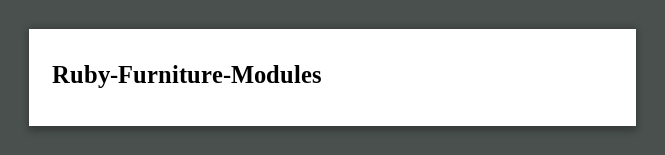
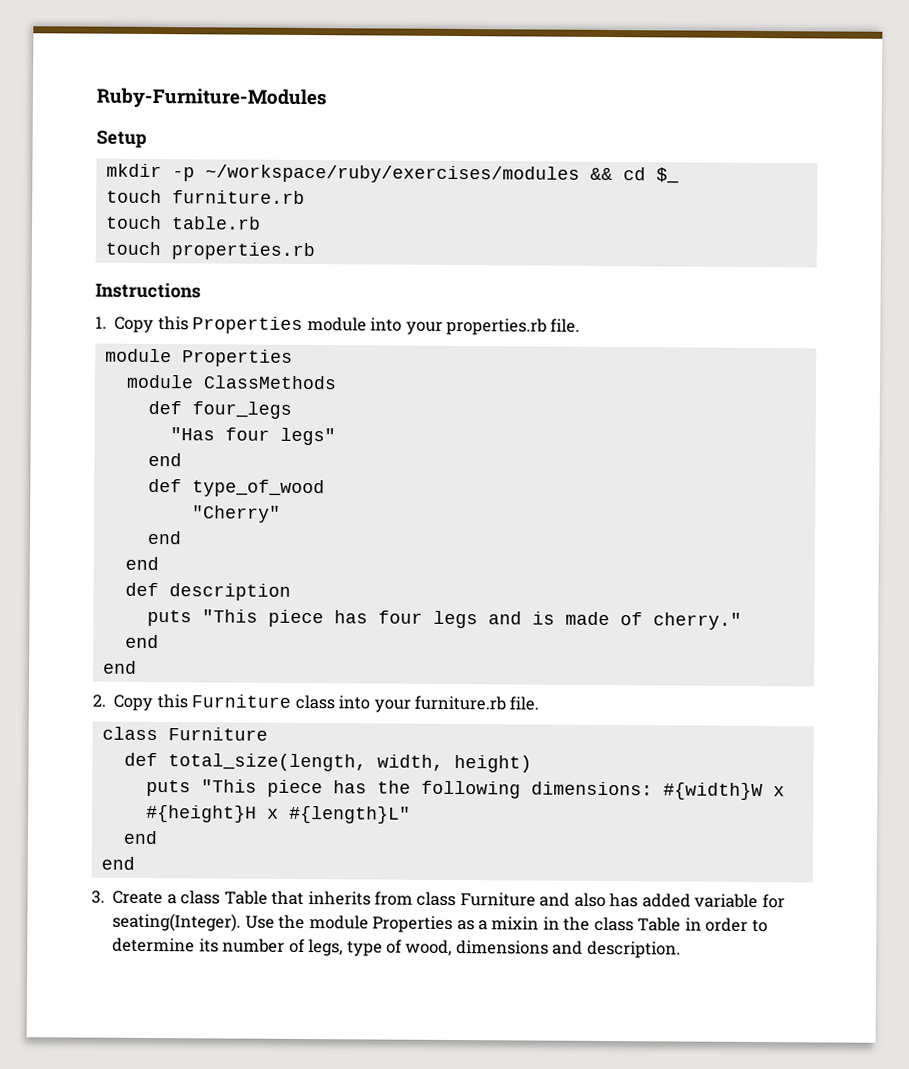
+ Setup
+ mkdir -p ~/workspace/ruby/exercises/modules && cd $_
+ touch furniture.rb
+ touch table.rb
+ touch properties.rb
+ Instructions
+ 1. Copy this Properties module into your properties.rb file.
+ module Properties
+ module ClassMethods
+ def four_legs
+ "Has four legs"
+ end
+ def type_of_wood
+ "Cherry"
+ end
+ end
+ def description
+ puts "This piece has four legs and is made of cherry."
+ end
+ end
+ 2. Copy this Furniture class into your furniture.rb file.
+ class Furniture
+ def total_size(length, width, height)
+ puts "This piece has the following dimensions: #{width}W x #{height}H x #{length}L"
+ end
+ end
+ 3. Create a class Table that inherits from class Furniture and also has added variable for seating(Integer). Use the module Properties as a mixin in the class Table in order to determine its number of legs, type of wood, dimensions and description.

